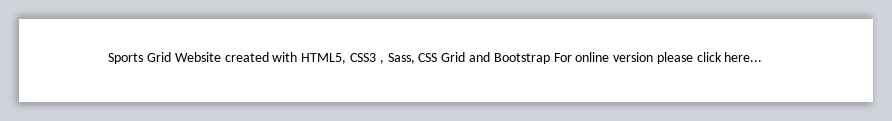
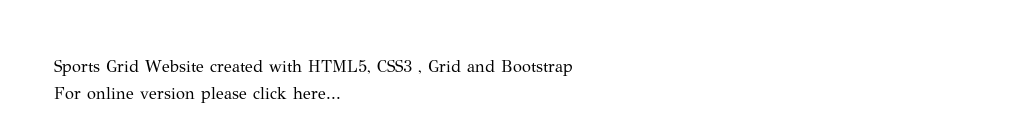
- Sports Grid Website created with HTML5, CSS3 , Sass, CSS Grid and Bootstrap For online version please click here...
+ Sports Grid Website created with HTML5, CSS3 , Grid and Bootstrap
+ For online version please click here...

